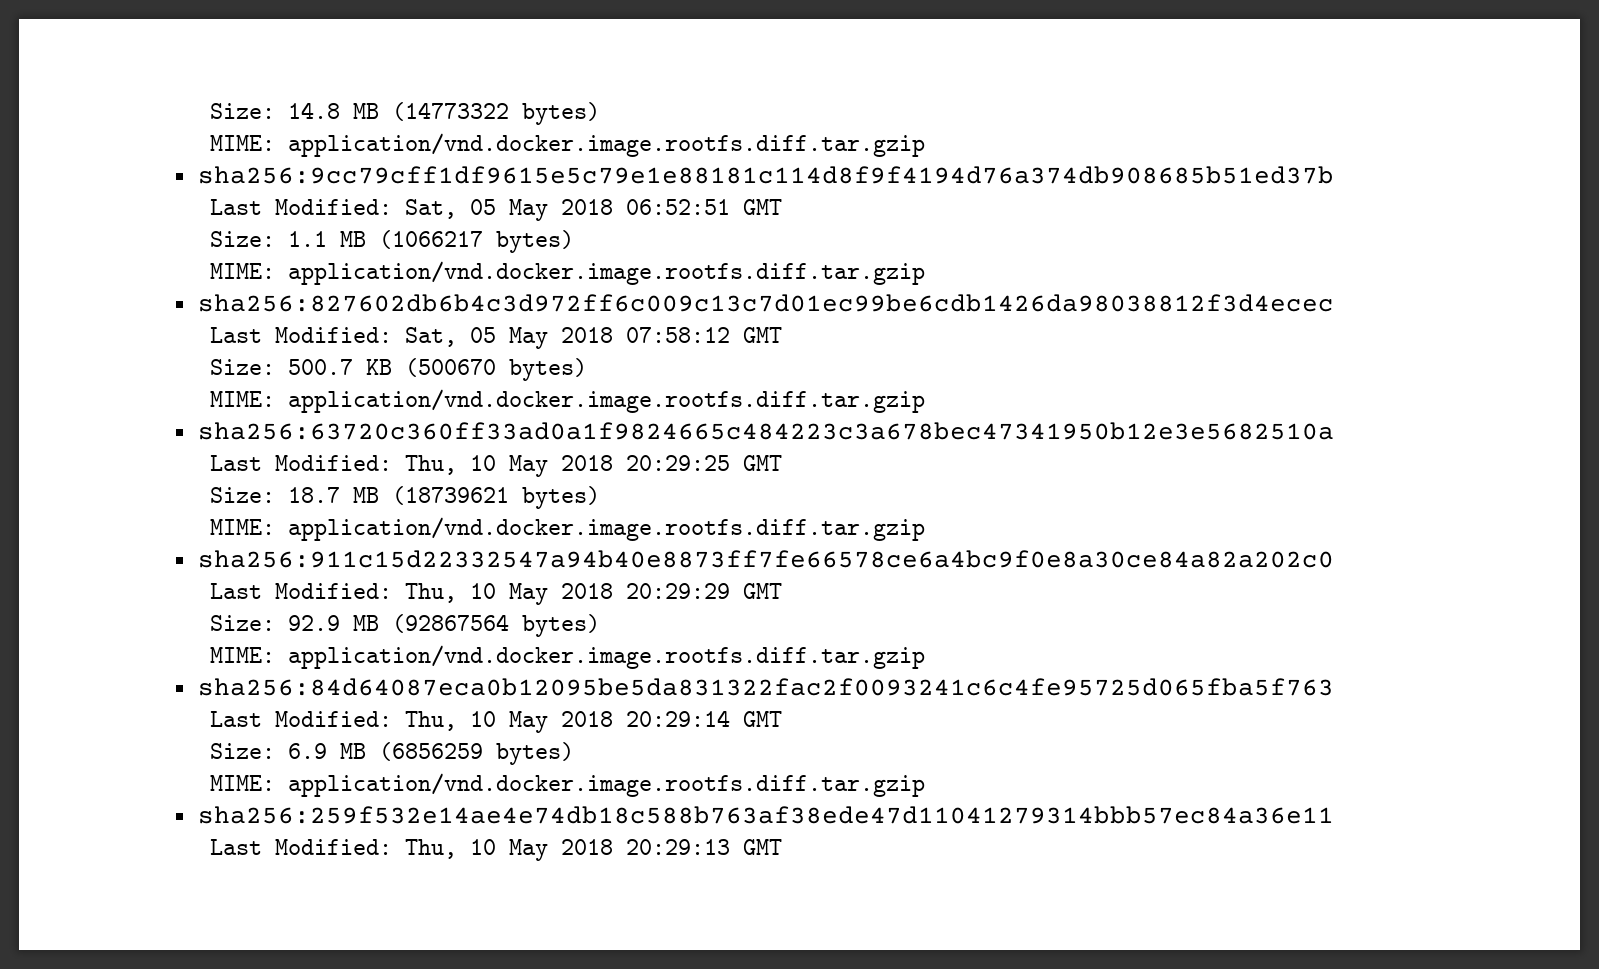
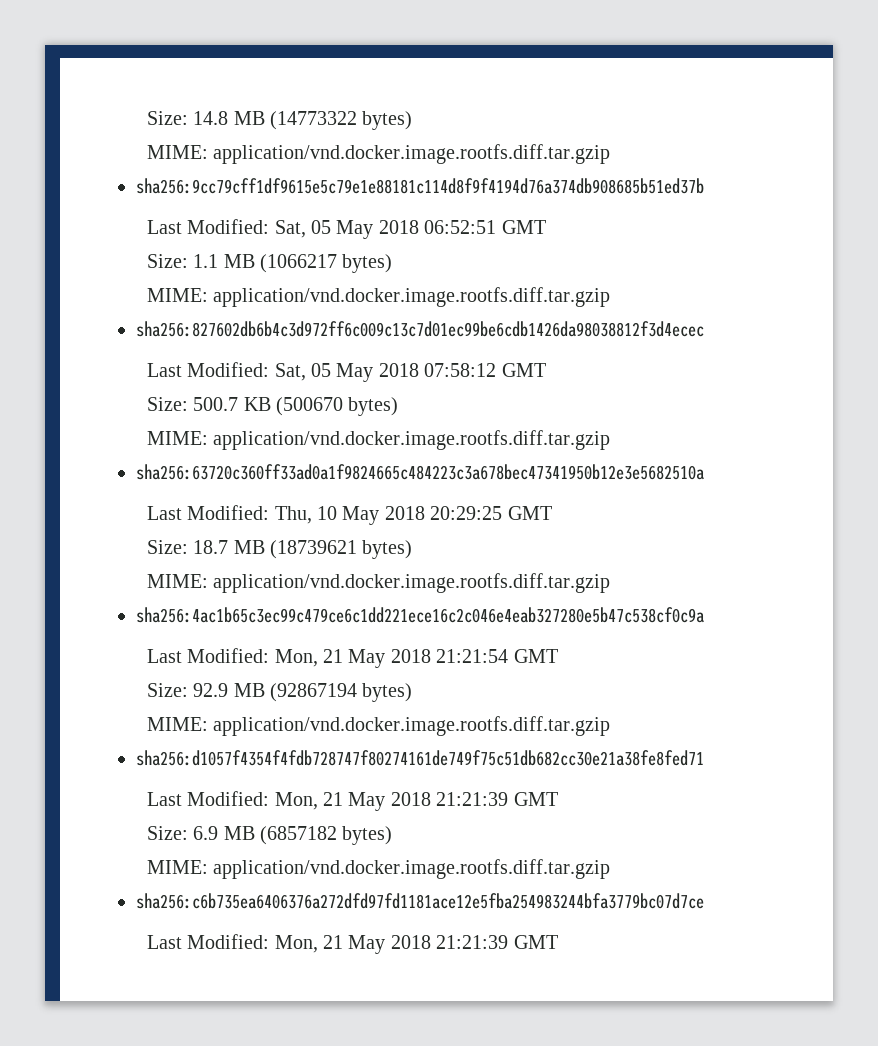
- sha256:911c15d22332547a94b40e8873ff7fe66578ce6a4bc9f0e8a30ce84a82a202c0
- Last Modified: Thu, 10 May 2018 20:29:29 GMT
+ sha256:4ac1b65c3ec99c479ce6c1dd221ece16c2c046e4eab327280e5b47c538cf0c9a
+ Last Modified: Mon, 21 May 2018 21:21:54 GMT
- Size: 92.9 MB (92867564 bytes)
+ Size: 92.9 MB (92867194 bytes)
  MIME: application/vnd.docker.image.rootfs.diff.tar.gzip
- sha256:84d64087eca0b12095be5da831322fac2f0093241c6c4fe95725d065fba5f763
- Last Modified: Thu, 10 May 2018 20:29:14 GMT
+ sha256:d1057f4354f4fdb728747f80274161de749f75c51db682cc30e21a38fe8fed71
+ Last Modified: Mon, 21 May 2018 21:21:39 GMT
- Size: 6.9 MB (6856259 bytes)
+ Size: 6.9 MB (6857182 bytes)
  MIME: application/vnd.docker.image.rootfs.diff.tar.gzip
- sha256:259f532e14ae4e74db18c588b763af38ede47d11041279314bbb57ec84a36e11
- Last Modified: Thu, 10 May 2018 20:29:13 GMT
+ sha256:c6b735ea6406376a272dfd97fd1181ace12e5fba254983244bfa3779bc07d7ce
+ Last Modified: Mon, 21 May 2018 21:21:39 GMT

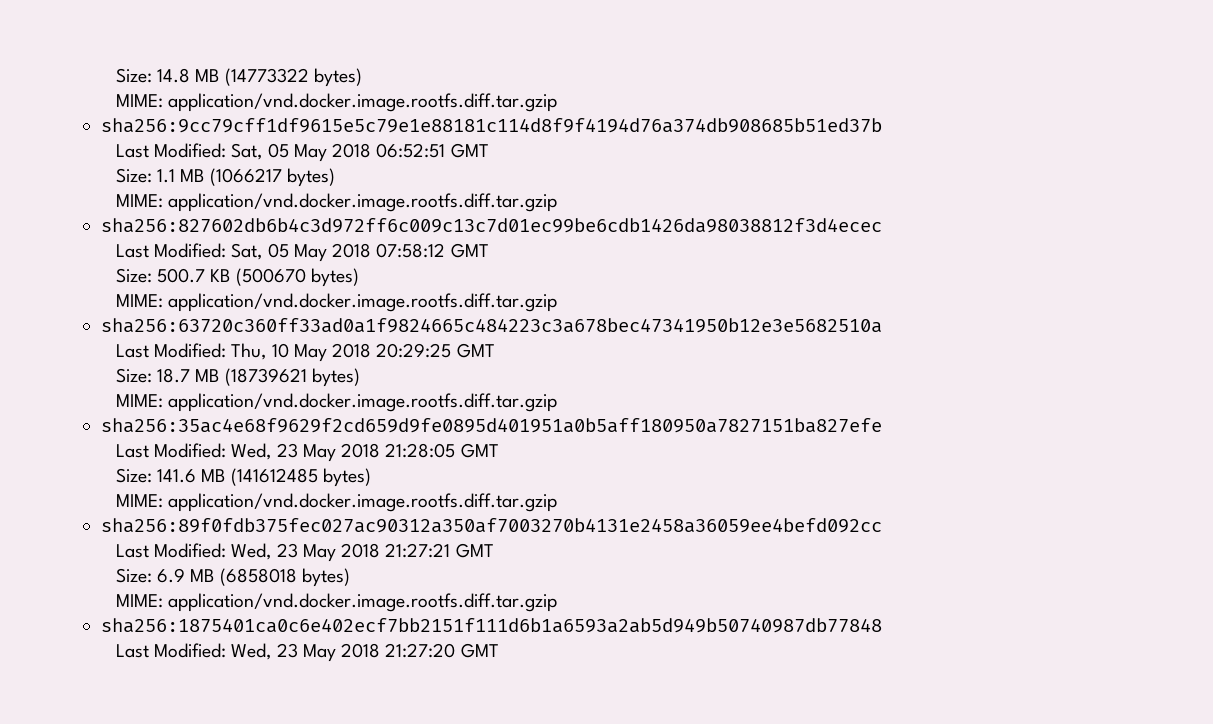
- sha256:4ac1b65c3ec99c479ce6c1dd221ece16c2c046e4eab327280e5b47c538cf0c9a
- Last Modified: Mon, 21 May 2018 21:21:54 GMT
- Size: 92.9 MB (92867194 bytes)
+ sha256:35ac4e68f9629f2cd659d9fe0895d401951a0b5aff180950a7827151ba827efe
+ Last Modified: Wed, 23 May 2018 21:28:05 GMT
+ Size: 141.6 MB (141612485 bytes)
  MIME: application/vnd.docker.image.rootfs.diff.tar.gzip
- sha256:d1057f4354f4fdb728747f80274161de749f75c51db682cc30e21a38fe8fed71
- Last Modified: Mon, 21 May 2018 21:21:39 GMT
+ sha256:89f0fdb375fec027ac90312a350af7003270b4131e2458a36059ee4befd092cc
+ Last Modified: Wed, 23 May 2018 21:27:21 GMT
- Size: 6.9 MB (6857182 bytes)
+ Size: 6.9 MB (6858018 bytes)
  MIME: application/vnd.docker.image.rootfs.diff.tar.gzip
- sha256:c6b735ea6406376a272dfd97fd1181ace12e5fba254983244bfa3779bc07d7ce
- Last Modified: Mon, 21 May 2018 21:21:39 GMT
+ sha256:1875401ca0c6e402ecf7bb2151f111d6b1a6593a2ab5d949b50740987db77848
+ Last Modified: Wed, 23 May 2018 21:27:20 GMT

